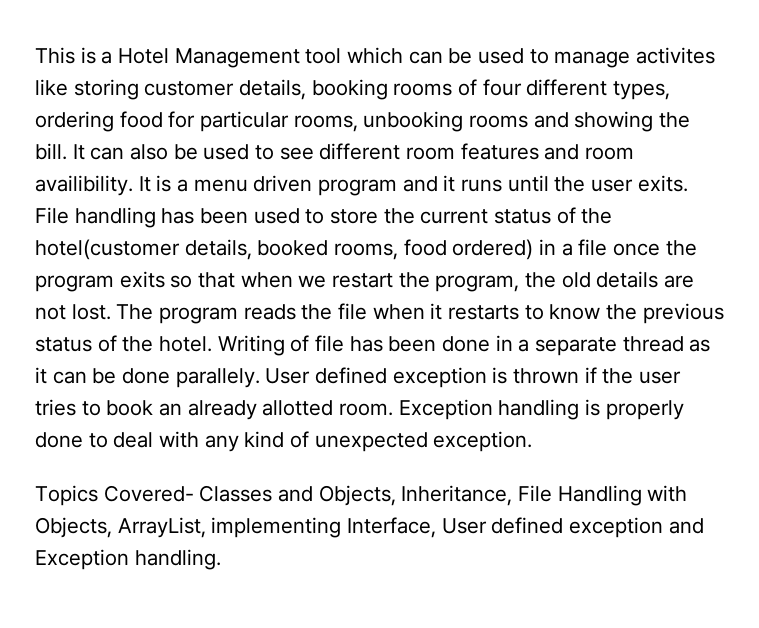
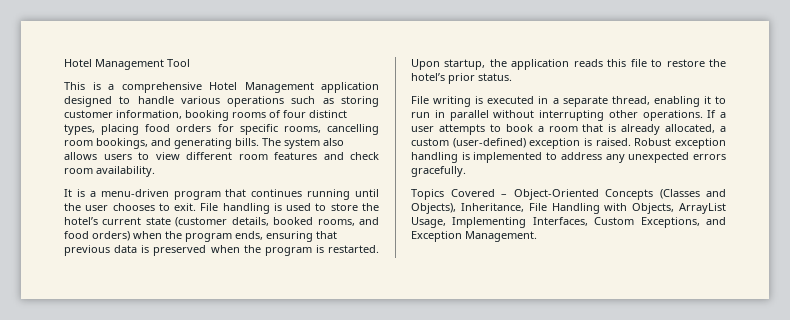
+ Hotel Management Tool
- This is a Hotel Management tool which can be used to manage activites like storing customer details, booking rooms of four different types, ordering food for particular rooms, unbooking rooms and showing the bill. It can also be used to see different room features and room availibility. It is a menu driven program and it runs until the user exits. File handling has been used to store the current status of the hotel(customer details, booked rooms, food ordered) in a file once the program exits so that when we restart the program, the old details are not lost. The program reads the file when it restarts to know the previous status of the hotel. Writing of file has been done in a separate thread as it can be done parallely. User defined exception is thrown if the user tries to book an already allotted room. Exception handling is properly done to deal with any kind of unexpected exception.
- Topics Covered- Classes and Objects, Inheritance, File Handling with Objects, ArrayList, implementing Interface, User defined exception and Exception handling.
+ This is a comprehensive Hotel Management application designed to handle various operations such as storing customer information, booking rooms of four distinct types, placing food orders for specific rooms, cancelling room bookings, and generating bills. The system also allows users to view different room features and check room availability.
+ It is a menu-driven program that continues running until the user chooses to exit. File handling is used to store the hotel’s current state (customer details, booked rooms, and food orders) when the program ends, ensuring that previous data is preserved when the program is restarted. Upon startup, the application reads this file to restore the hotel’s prior status.
+ File writing is executed in a separate thread, enabling it to run in parallel without interrupting other operations. If a user attempts to book a room that is already allocated, a custom (user-defined) exception is raised. Robust exception handling is implemented to address any unexpected errors gracefully.
+ Topics Covered – Object-Oriented Concepts (Classes and Objects), Inheritance, File Handling with Objects, ArrayList Usage, Implementing Interfaces, Custom Exceptions, and Exception Management.

